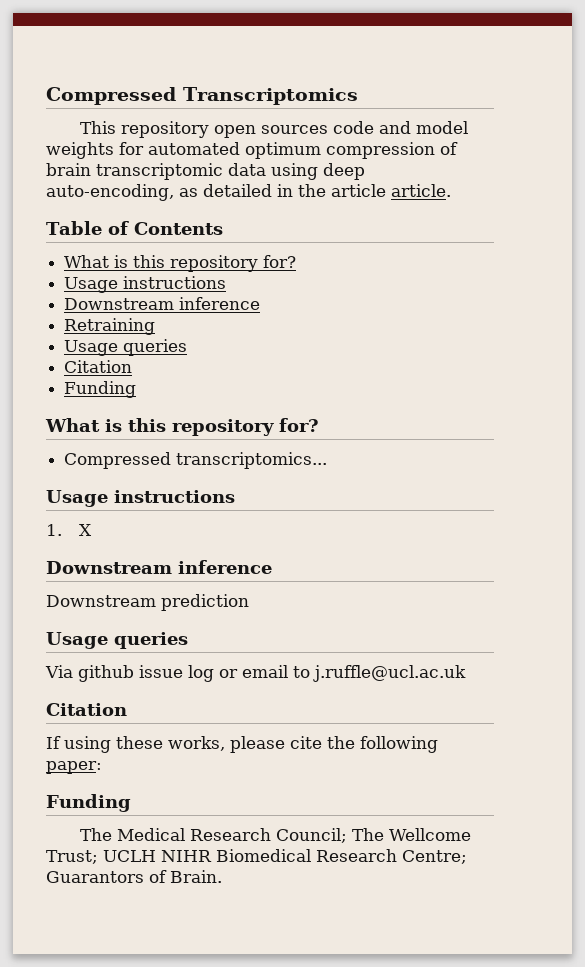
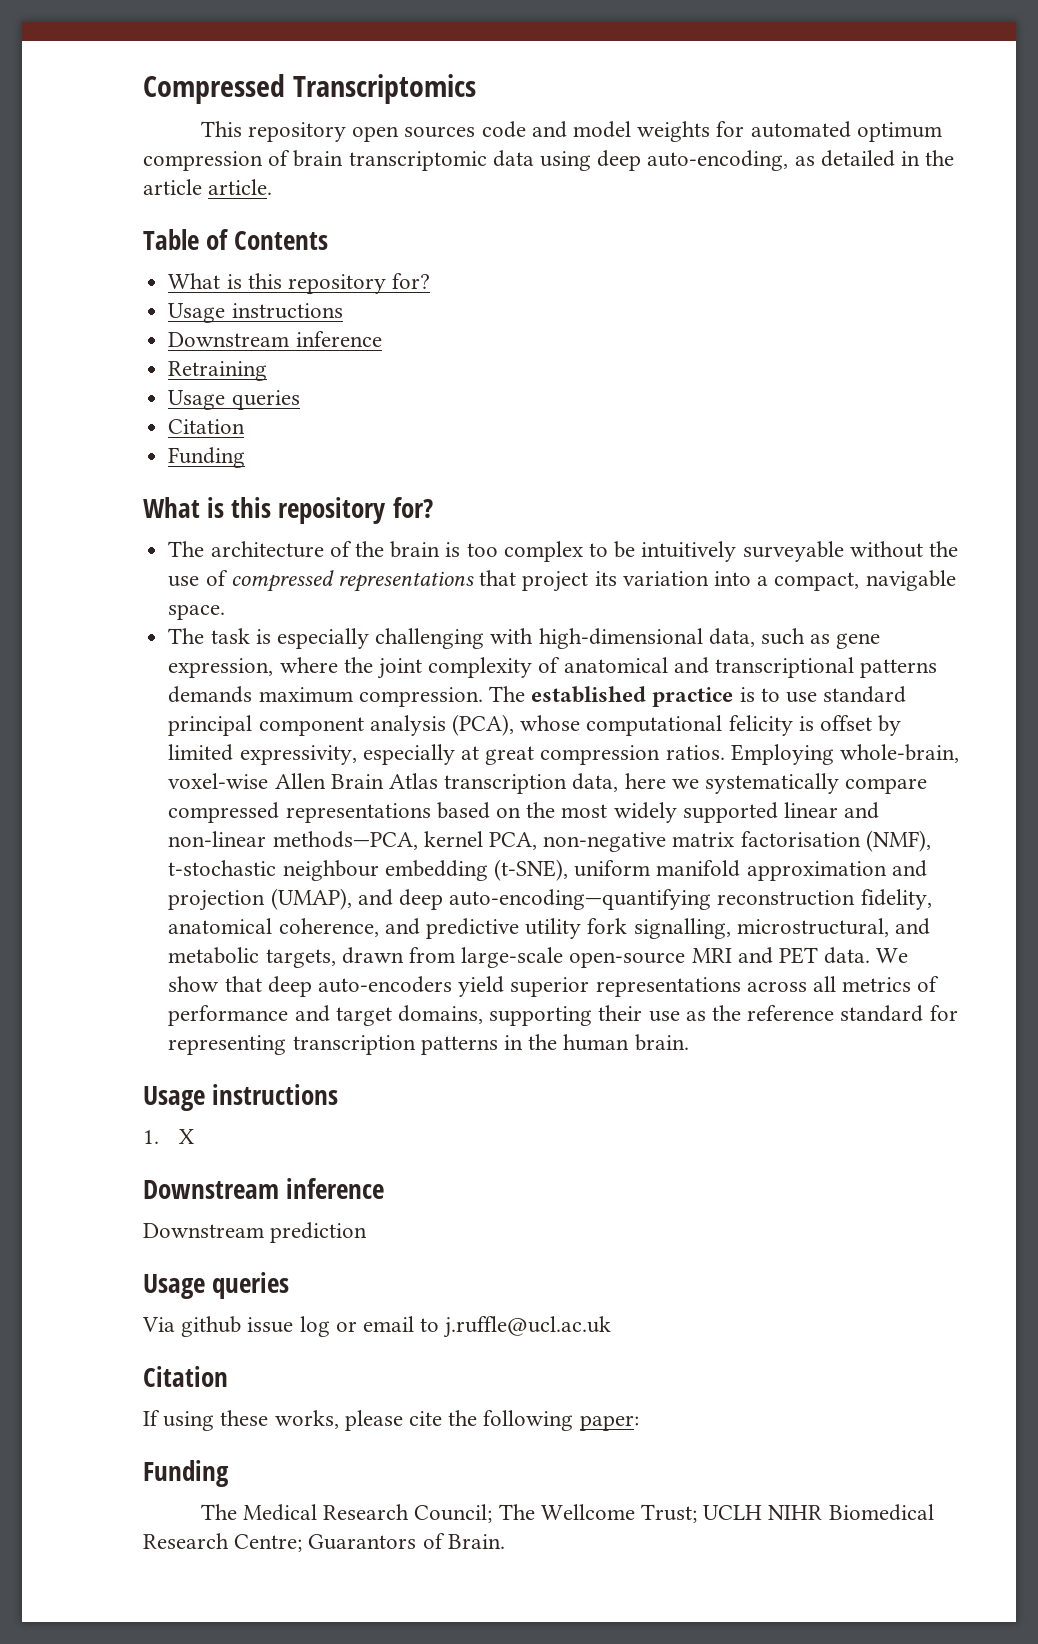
- Compressed transcriptomics...
+ The architecture of the brain is too complex to be intuitively surveyable without the use of compressed representations that project its variation into a compact, navigable space.
+ The task is especially challenging with high-dimensional data, such as gene expression, where the joint complexity of anatomical and transcriptional patterns demands maximum compression. The established practice is to use standard principal component analysis (PCA), whose computational felicity is offset by limited expressivity, especially at great compression ratios. Employing whole-brain, voxel-wise Allen Brain Atlas transcription data, here we systematically compare compressed representations based on the most widely supported linear and non-linear methods—PCA, kernel PCA, non-negative matrix factorisation (NMF), t-stochastic neighbour embedding (t-SNE), uniform manifold approximation and projection (UMAP), and deep auto-encoding—quantifying reconstruction fidelity, anatomical coherence, and predictive utility fork signalling, microstructural, and metabolic targets, drawn from large-scale open-source MRI and PET data. We show that deep auto-encoders yield superior representations across all metrics of performance and target domains, supporting their use as the reference standard for representing transcription patterns in the human brain.

